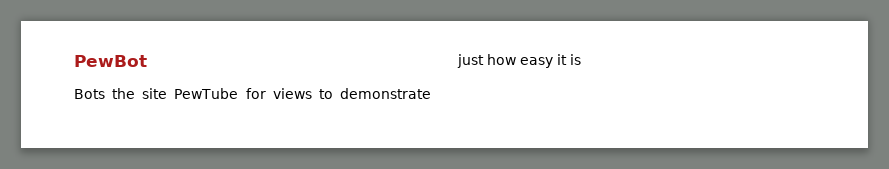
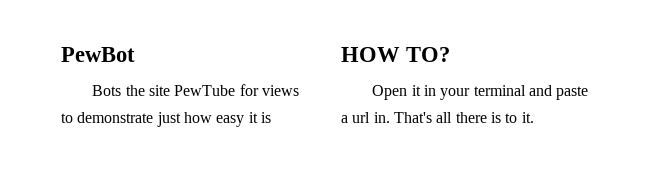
+ HOW TO?
+ Open it in your terminal and paste a url in. That's all there is to it.

